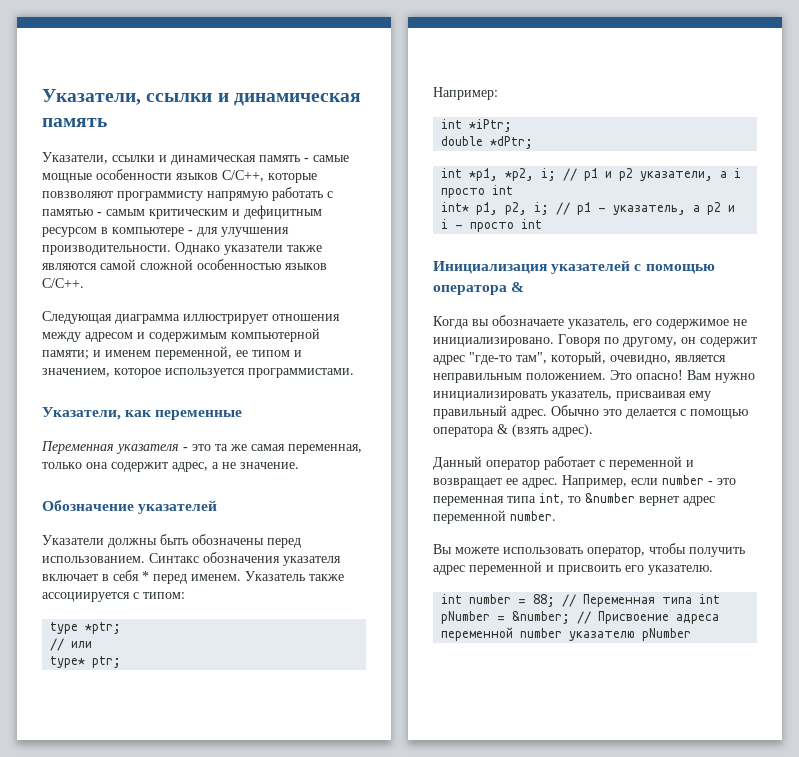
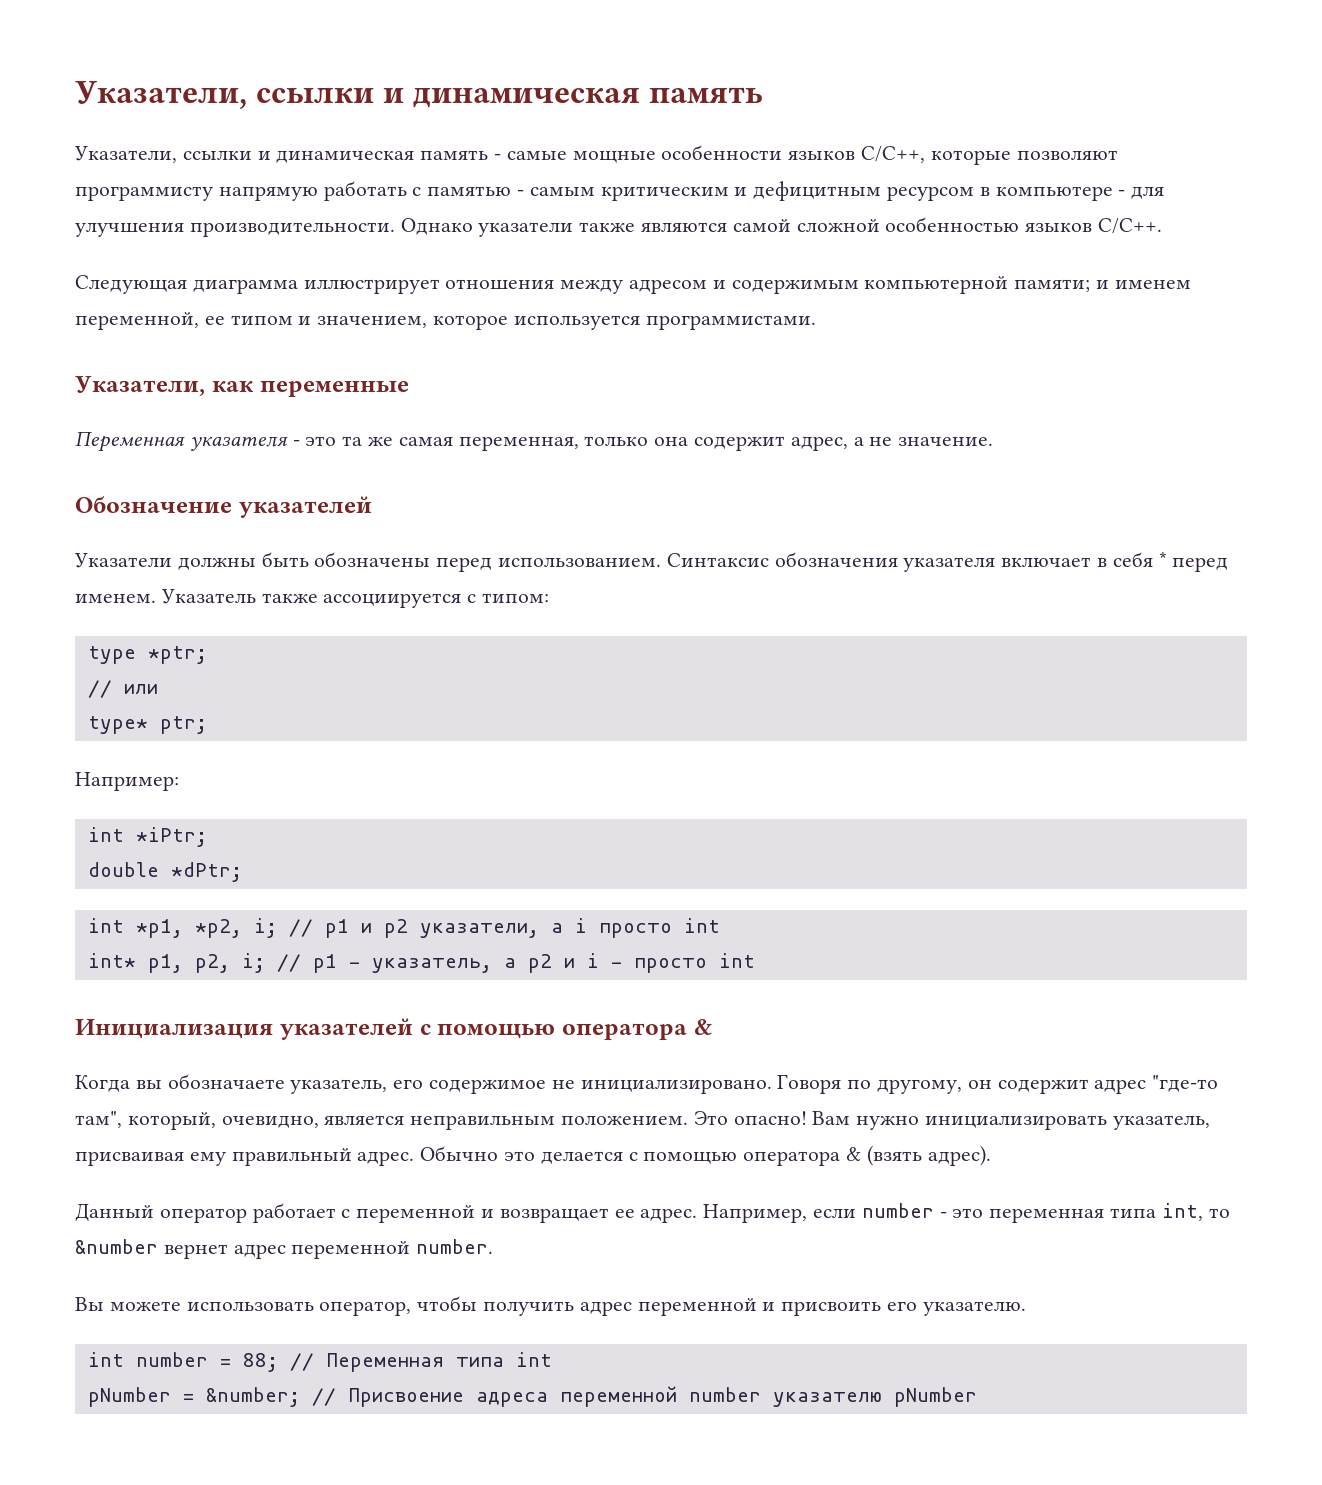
- Указатели, ссылки и динамическая память - самые мощные особенности языков C/C++, которые повзволяют программисту напрямую работать с памятью - самым критическим и дефицитным ресурсом в компьютере - для улучшения производительности.
+ Указатели, ссылки и динамическая память - самые мощные особенности языков C/C++, которые позволяют программисту напрямую работать с памятью - самым критическим и дефицитным ресурсом в компьютере - для улучшения производительности.
- Синтакс обозначения указателя включает в себя * перед именем.
+ Синтаксис обозначения указателя включает в себя * перед именем.

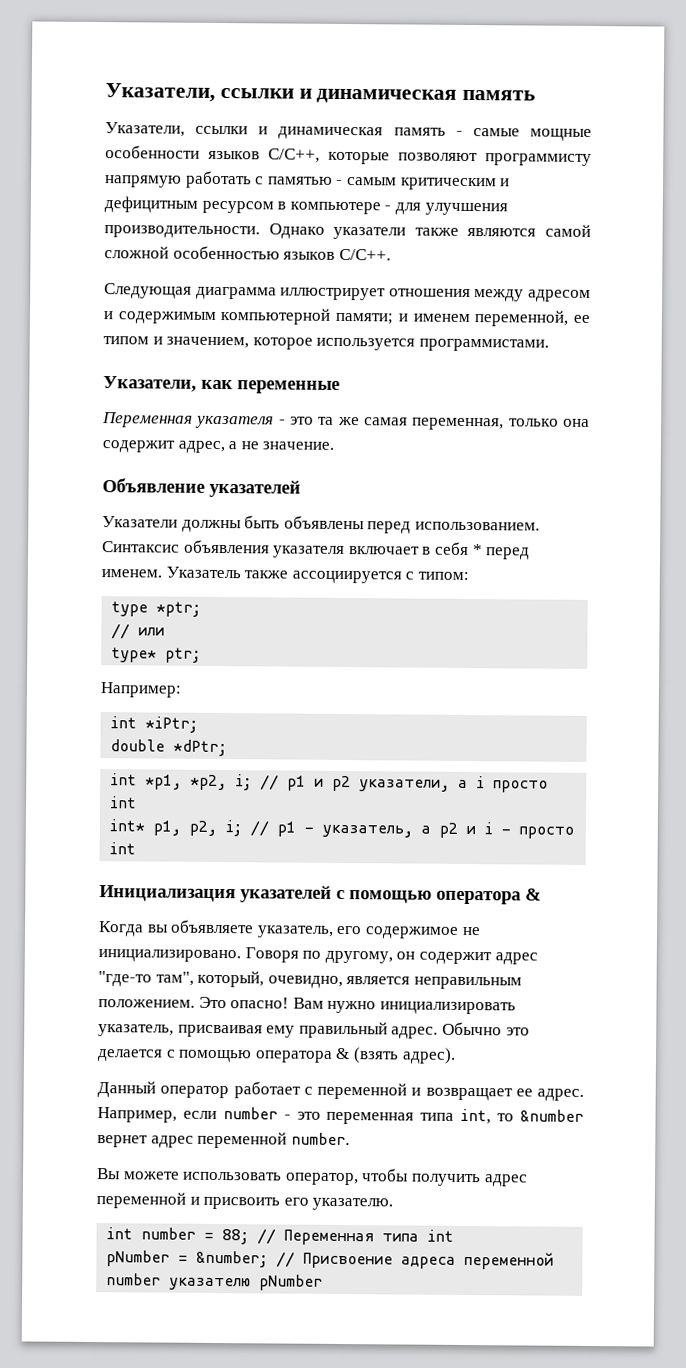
- Обозначение указателей
+ Объявление указателей
- Указатели должны быть обозначены перед использованием.
+ Указатели должны быть объявлены перед использованием.
- Синтаксис обозначения указателя включает в себя * перед именем.
+ Синтаксис объявления указателя включает в себя * перед именем.
- Когда вы обозначаете указатель, его содержимое не инициализировано.
+ Когда вы объявляете указатель, его содержимое не инициализировано.

